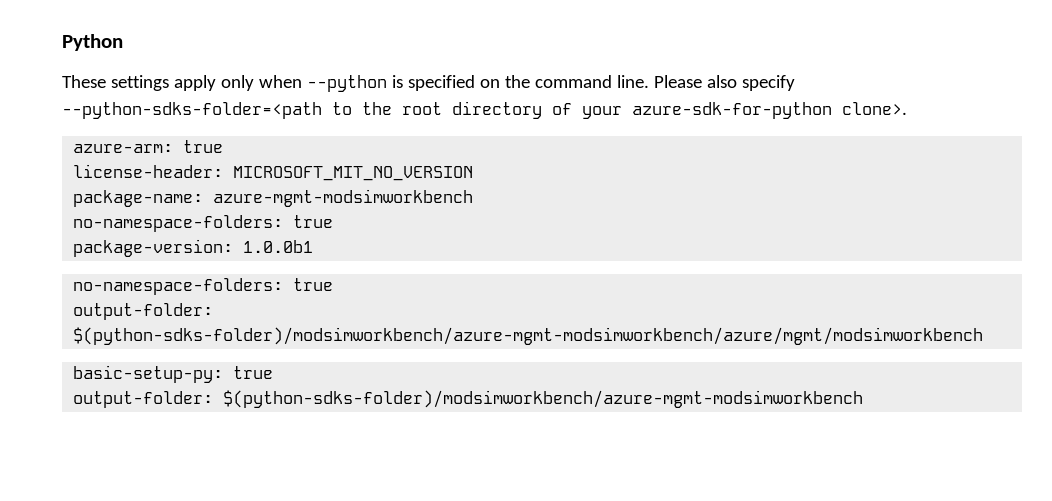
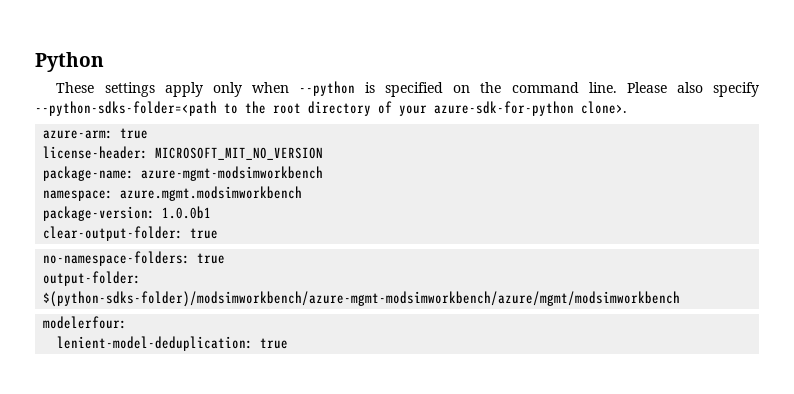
  package-name: azure-mgmt-modsimworkbench
- no-namespace-folders: true
+ namespace: azure.mgmt.modsimworkbench
+ clear-output-folder: true
- basic-setup-py: true
- output-folder: $(python-sdks-folder)/modsimworkbench/azure-mgmt-modsimworkbench
+ modelerfour:
+ lenient-model-deduplication: true

